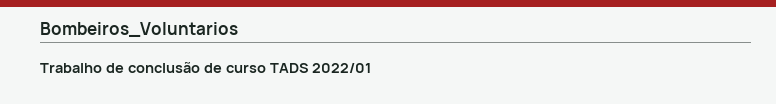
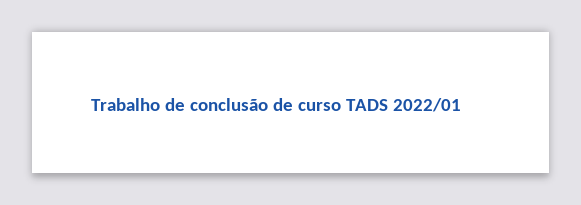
- Bombeiros_Voluntarios

